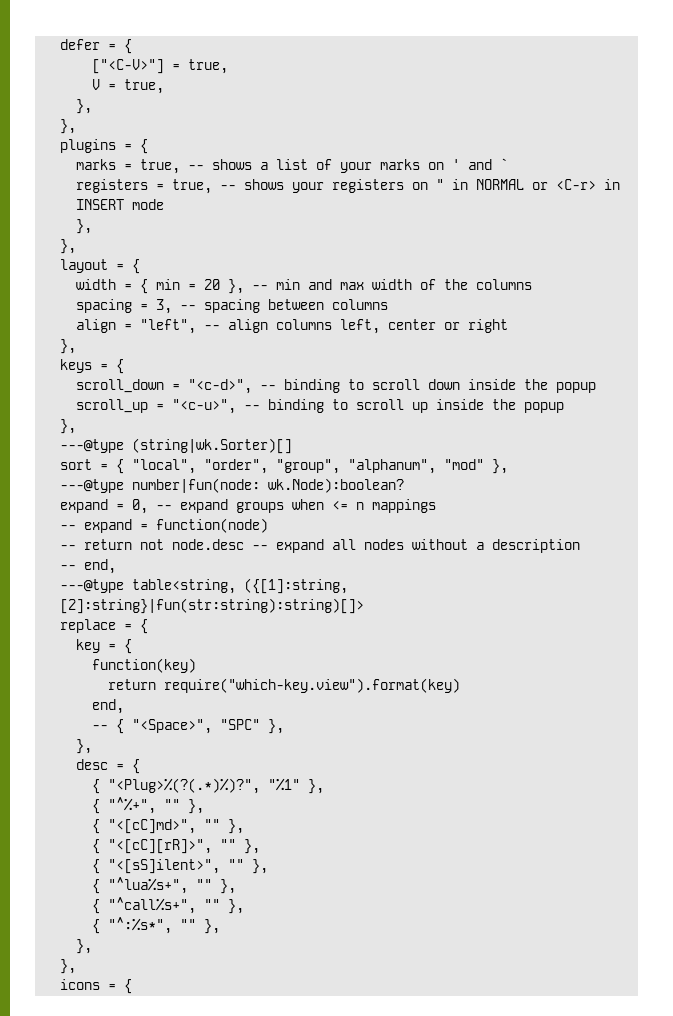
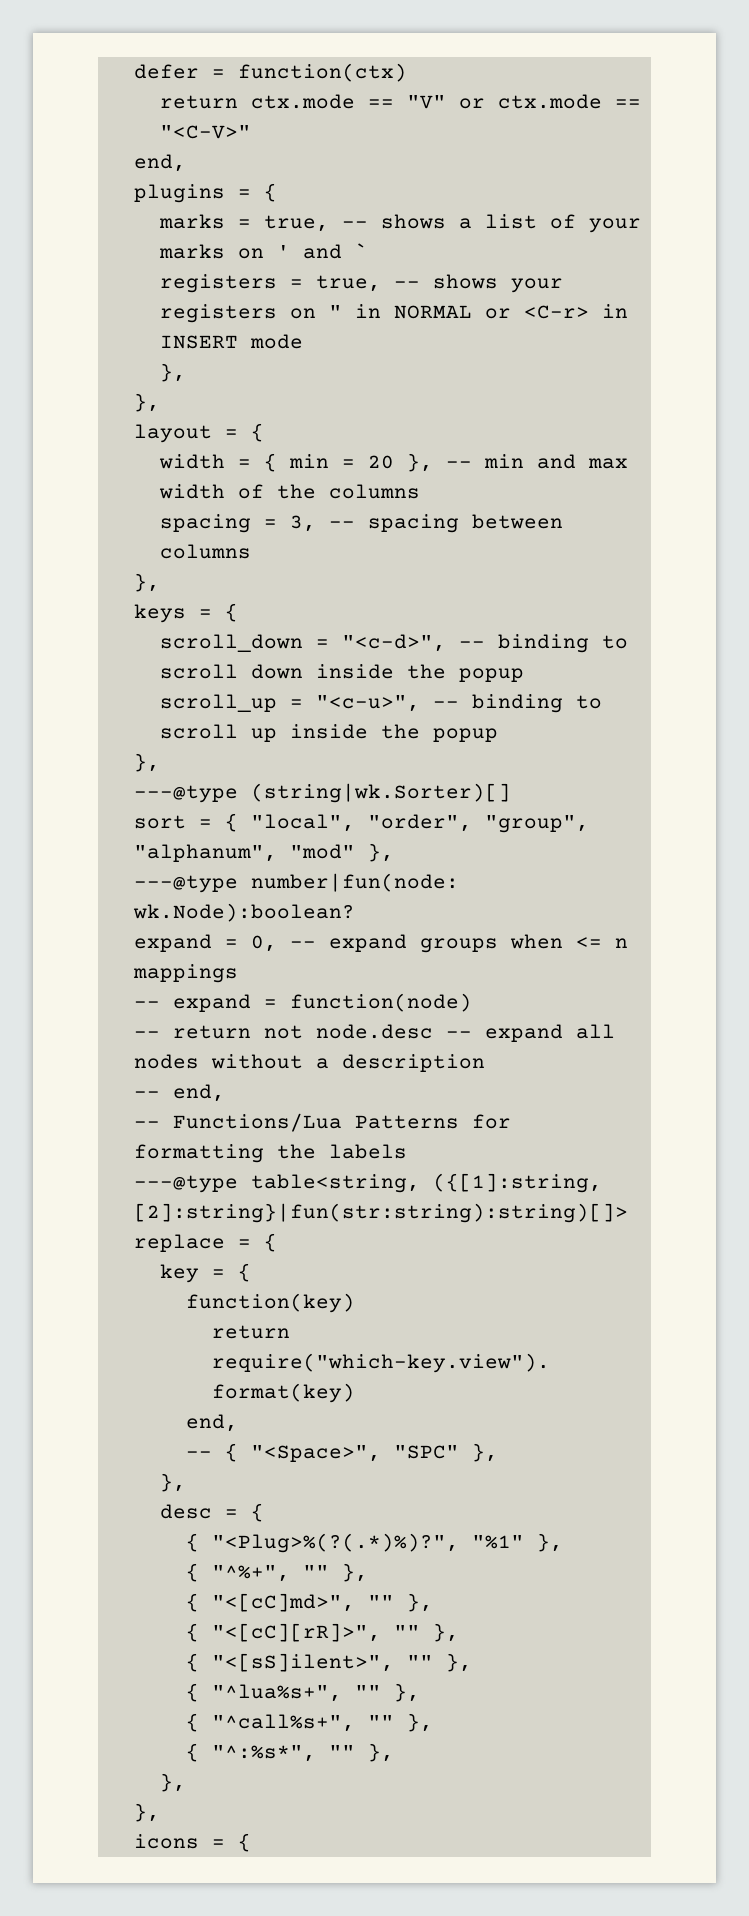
- defer = {
- ["<C-V>"] = true,
- V = true,
- },
- },
+ defer = function(ctx)
+ return ctx.mode == "V" or ctx.mode == "<C-V>"
+ end,
- align = "left", -- align columns left, center or right
+ -- Functions/Lua Patterns for formatting the labels

